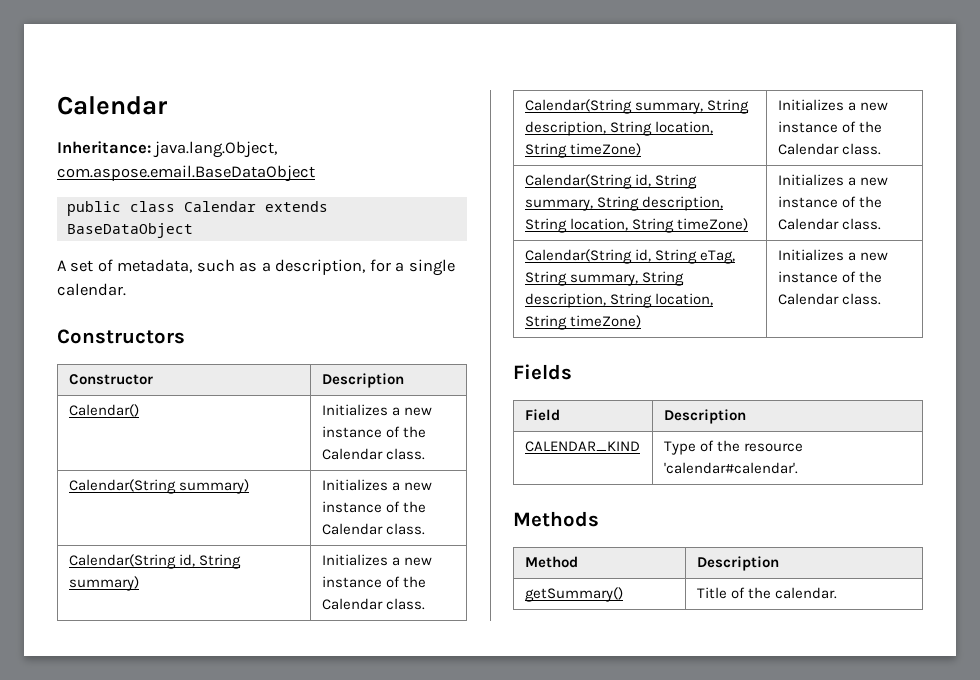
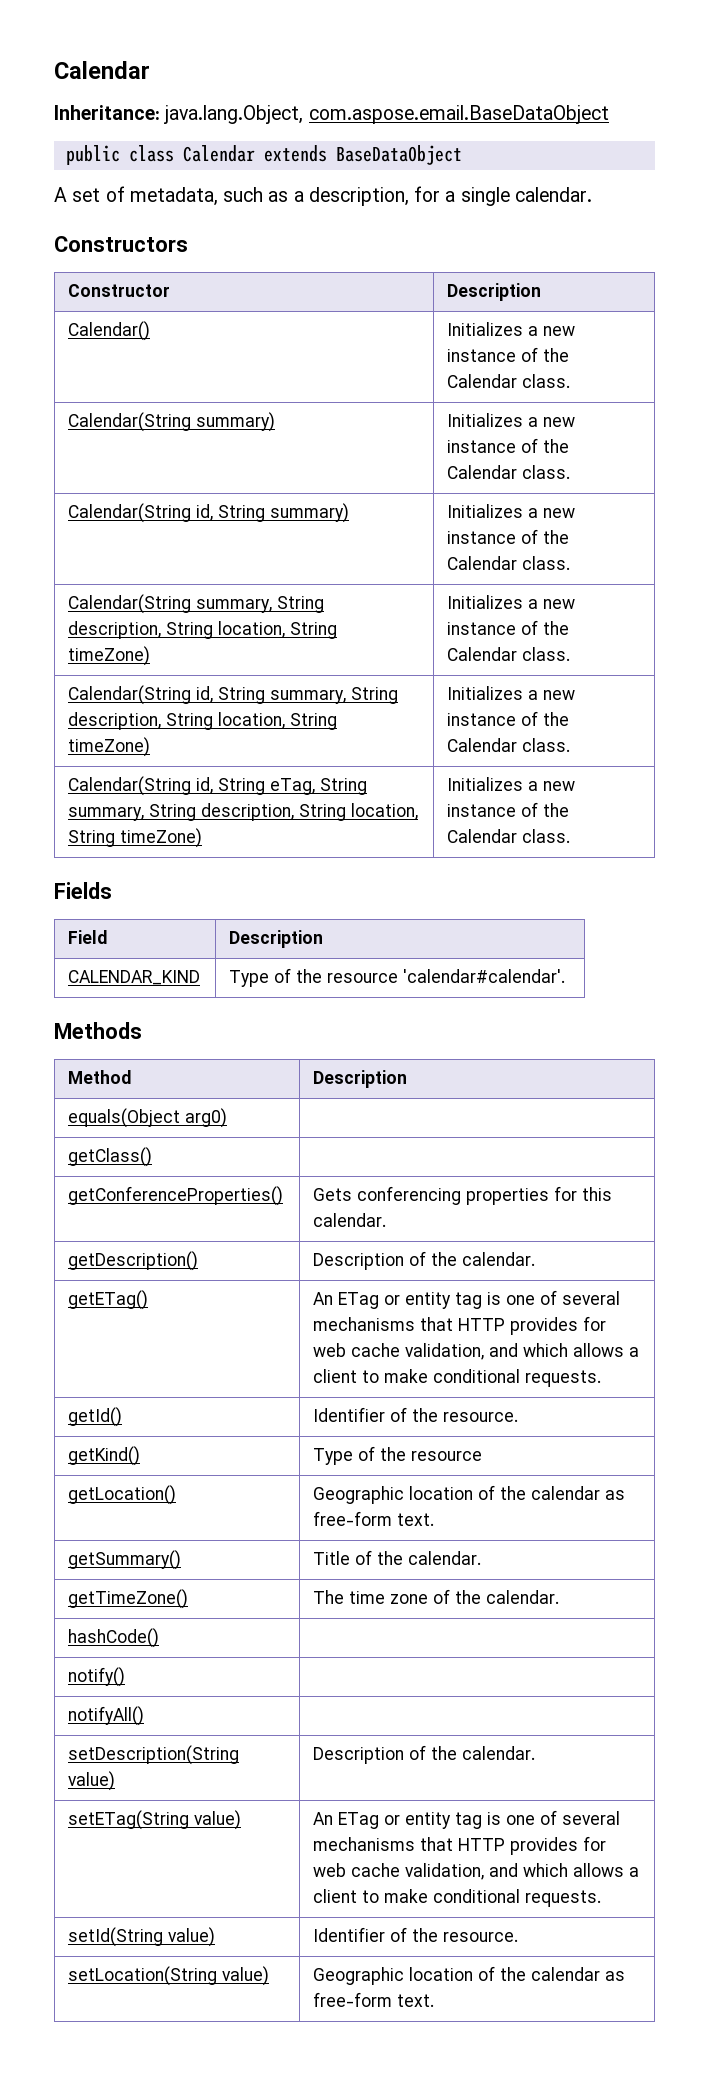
+ equals(Object arg0) |
+ getClass() |
+ getConferenceProperties() | Gets conferencing properties for this calendar.
+ getDescription() | Description of the calendar.
+ getETag() | An ETag or entity tag is one of several mechanisms that HTTP provides for web cache validation, and which allows a client to make conditional requests.
+ getId() | Identifier of the resource.
+ getKind() | Type of the resource
+ getLocation() | Geographic location of the calendar as free-form text.
+ getTimeZone() | The time zone of the calendar.
+ hashCode() |
+ notify() |
+ notifyAll() |
+ setDescription(String value) | Description of the calendar.
+ setETag(String value) | An ETag or entity tag is one of several mechanisms that HTTP provides for web cache validation, and which allows a client to make conditional requests.
+ setId(String value) | Identifier of the resource.
+ setLocation(String value) | Geographic location of the calendar as free-form text.

